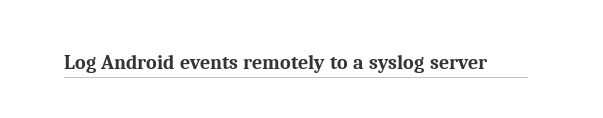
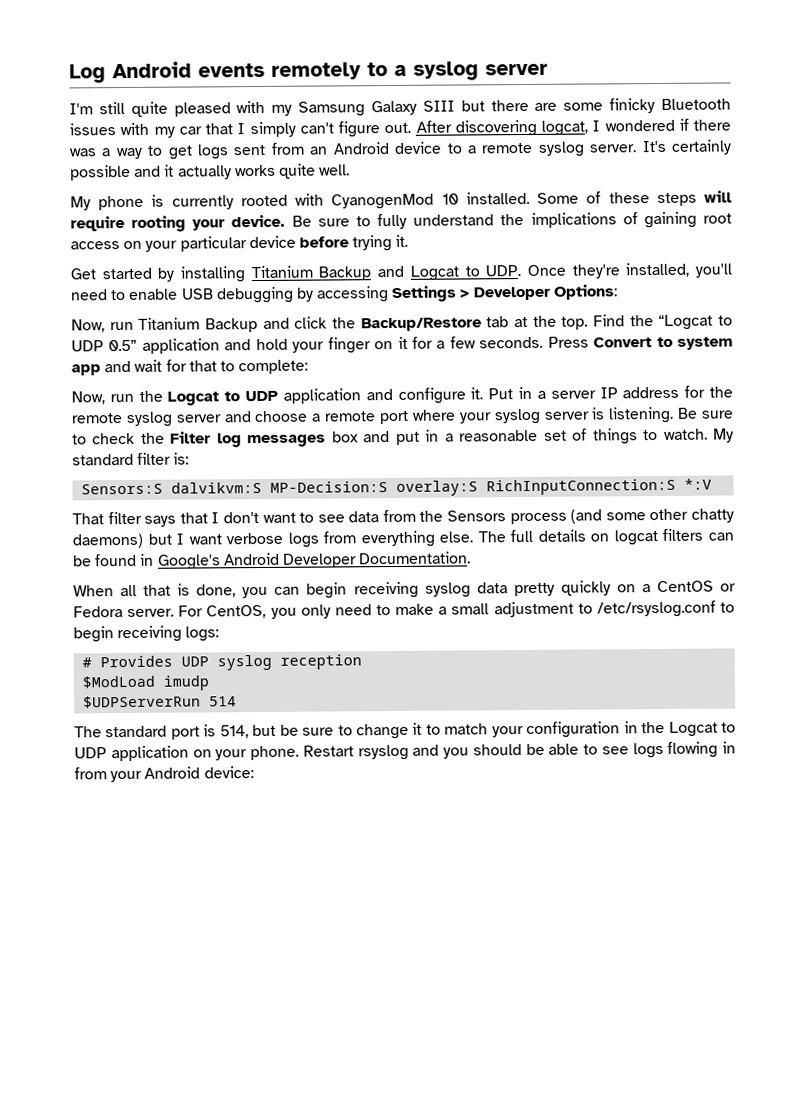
+ I'm still quite pleased with my Samsung Galaxy SIII but there are some finicky Bluetooth issues with my car that I simply can't figure out. After discovering logcat, I wondered if there was a way to get logs sent from an Android device to a remote syslog server. It's certainly possible and it actually works quite well.
+ My phone is currently rooted with CyanogenMod 10 installed. Some of these steps will require rooting your device. Be sure to fully understand the implications of gaining root access on your particular device before trying it.
+ Get started by installing Titanium Backup and Logcat to UDP. Once they're installed, you'll need to enable USB debugging by accessing Settings > Developer Options:
+ Now, run Titanium Backup and click the Backup/Restore tab at the top. Find the “Logcat to UDP 0.5” application and hold your finger on it for a few seconds. Press Convert to system app and wait for that to complete:
+ Now, run the Logcat to UDP application and configure it. Put in a server IP address for the remote syslog server and choose a remote port where your syslog server is listening. Be sure to check the Filter log messages box and put in a reasonable set of things to watch. My standard filter is:
+ Sensors:S dalvikvm:S MP-Decision:S overlay:S RichInputConnection:S *:V
+ That filter says that I don't want to see data from the Sensors process (and some other chatty daemons) but I want verbose logs from everything else. The full details on logcat filters can be found in Google's Android Developer Documentation.
+ When all that is done, you can begin receiving syslog data pretty quickly on a CentOS or Fedora server. For CentOS, you only need to make a small adjustment to /etc/rsyslog.conf to begin receiving logs:
+ # Provides UDP syslog reception
+ $ModLoad imudp
+ $UDPServerRun 514
+ The standard port is 514, but be sure to change it to match your configuration in the Logcat to UDP application on your phone. Restart rsyslog and you should be able to see logs flowing in from your Android device:

